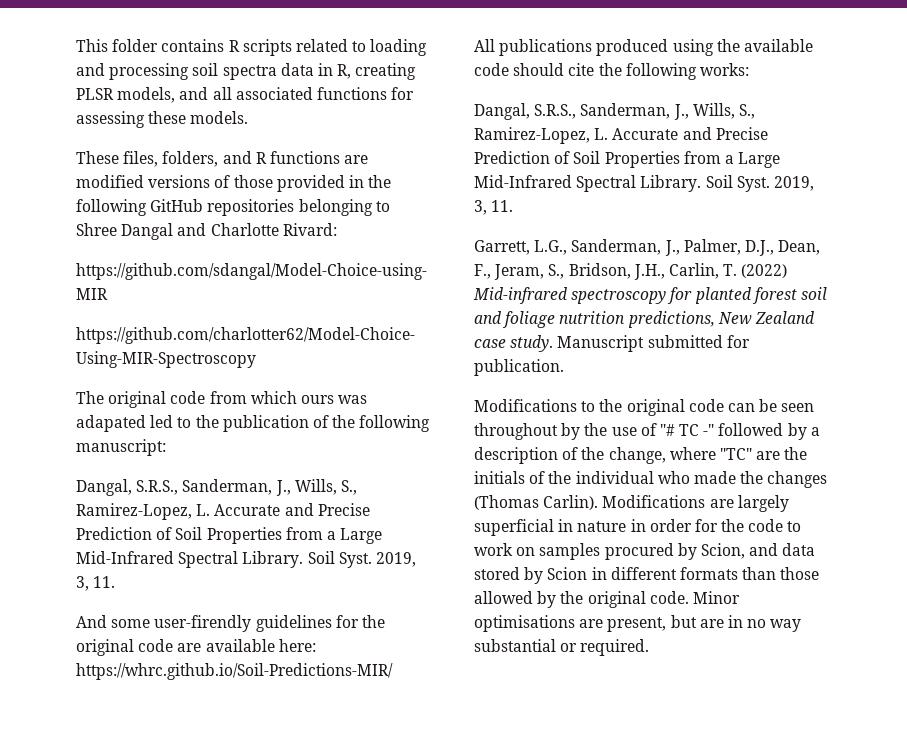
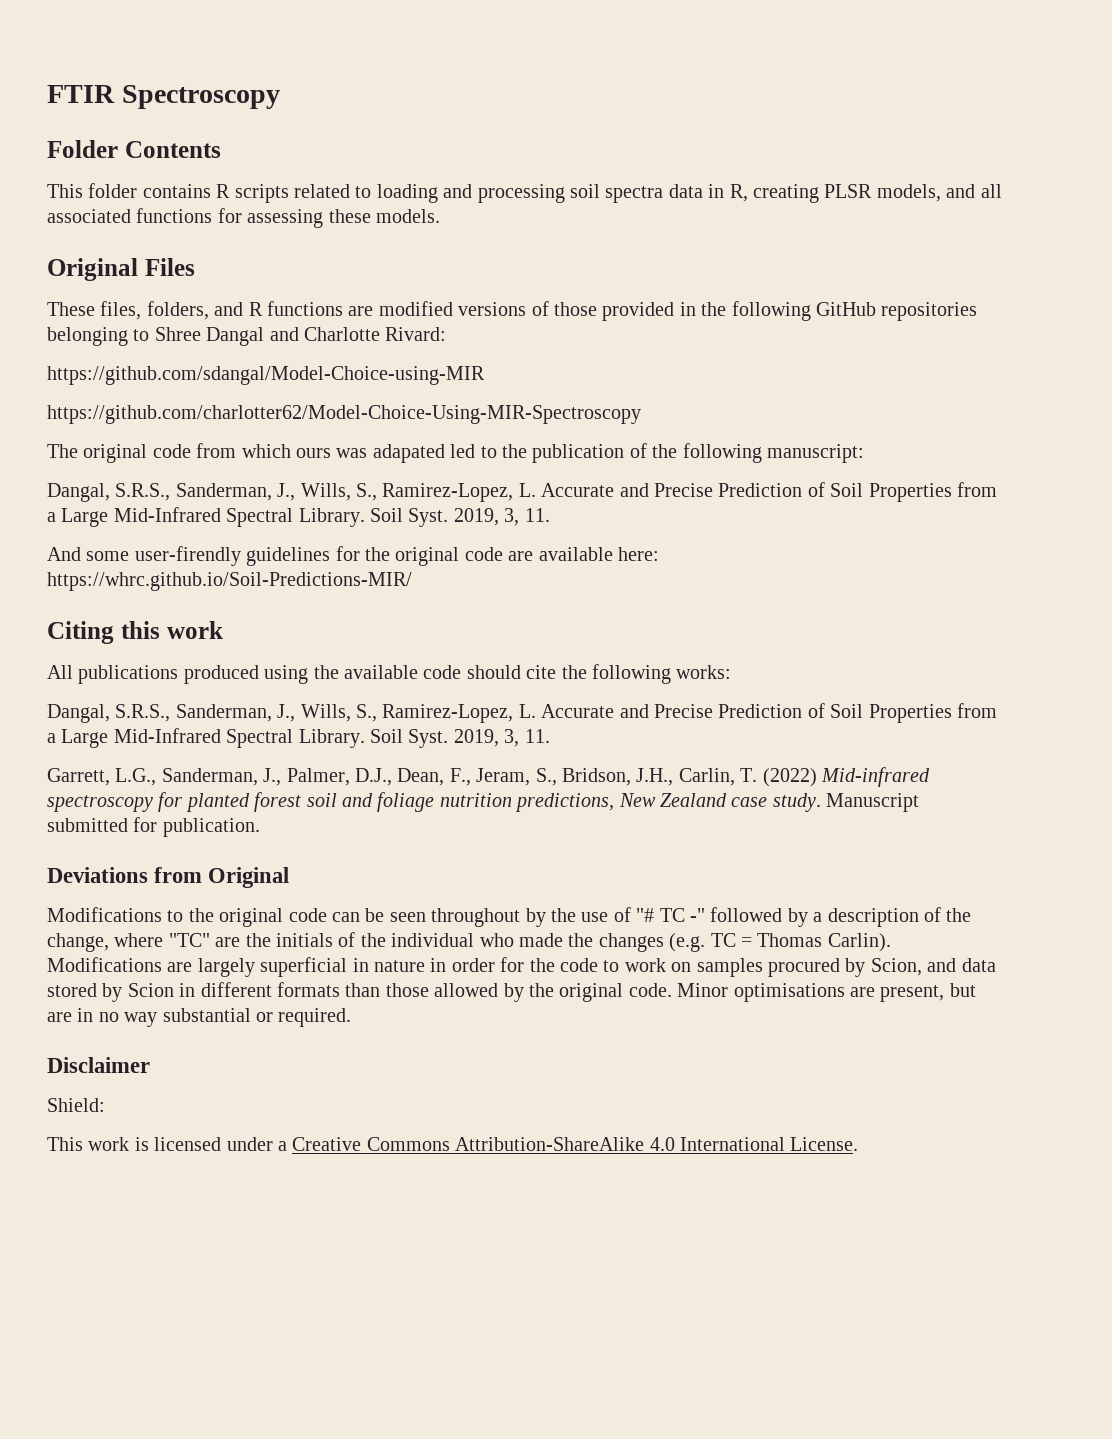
+ FTIR Spectroscopy
+ Folder Contents
+ Original Files
+ Citing this work
+ Deviations from Original
- Modifications to the original code can be seen throughout by the use of "# TC -" followed by a description of the change, where "TC" are the initials of the individual who made the changes (Thomas Carlin).
+ Modifications to the original code can be seen throughout by the use of "# TC -" followed by a description of the change, where "TC" are the initials of the individual who made the changes (e.g. TC = Thomas Carlin).
+ Disclaimer
+ Shield:
+ This work is licensed under a Creative Commons Attribution-ShareAlike 4.0 International License.

